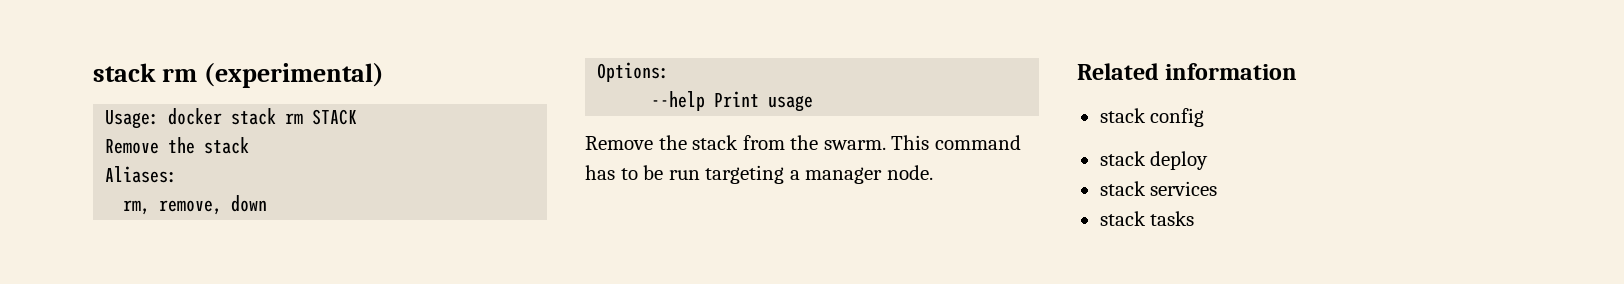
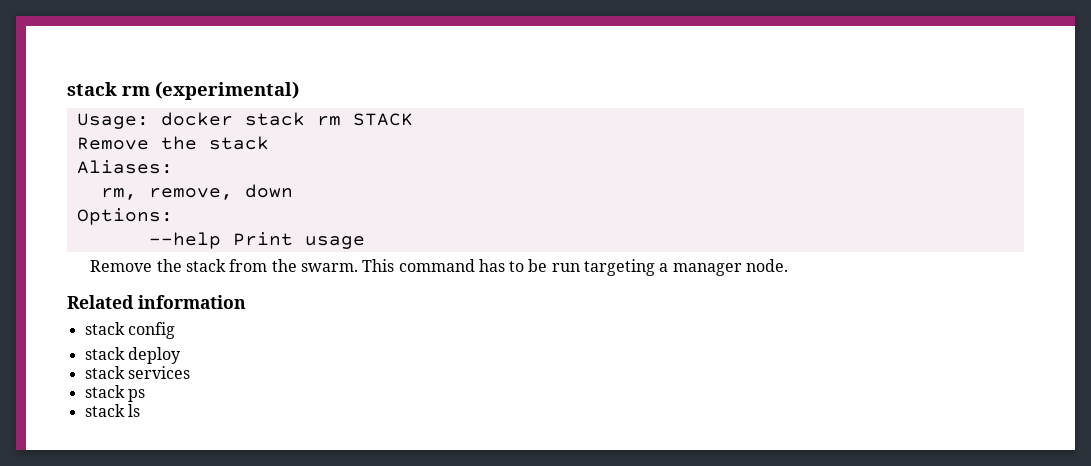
- stack tasks
+ stack ps
+ stack ls

